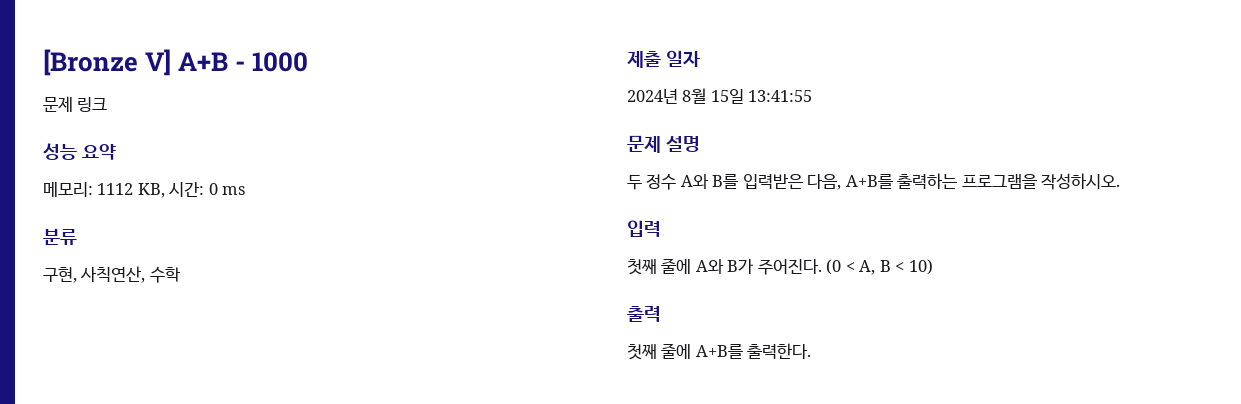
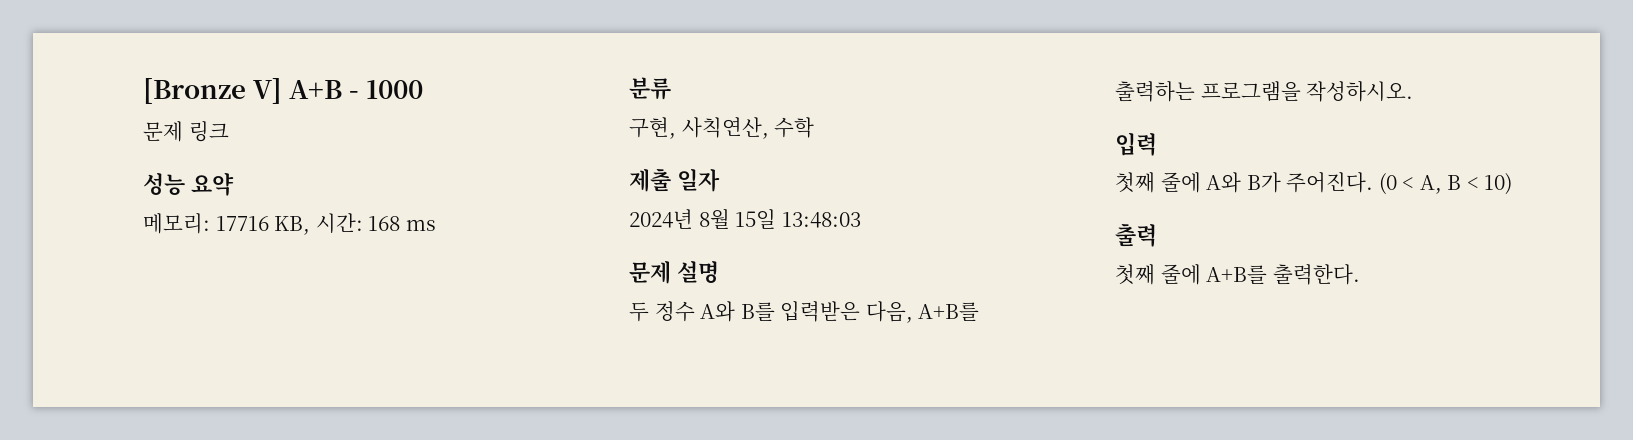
- 메모리: 1112 KB, 시간: 0 ms
+ 메모리: 17716 KB, 시간: 168 ms
- 2024년 8월 15일 13:41:55
+ 2024년 8월 15일 13:48:03

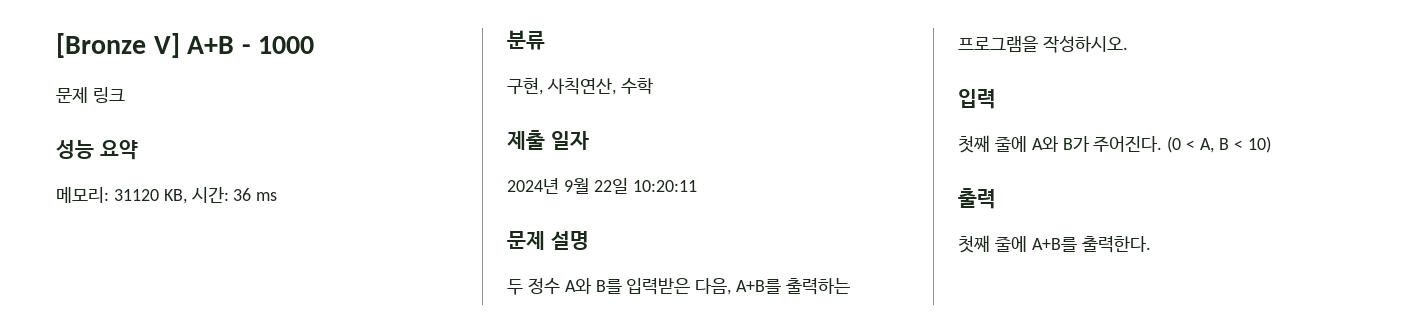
- 메모리: 17716 KB, 시간: 168 ms
+ 메모리: 31120 KB, 시간: 36 ms
- 2024년 8월 15일 13:48:03
+ 2024년 9월 22일 10:20:11

